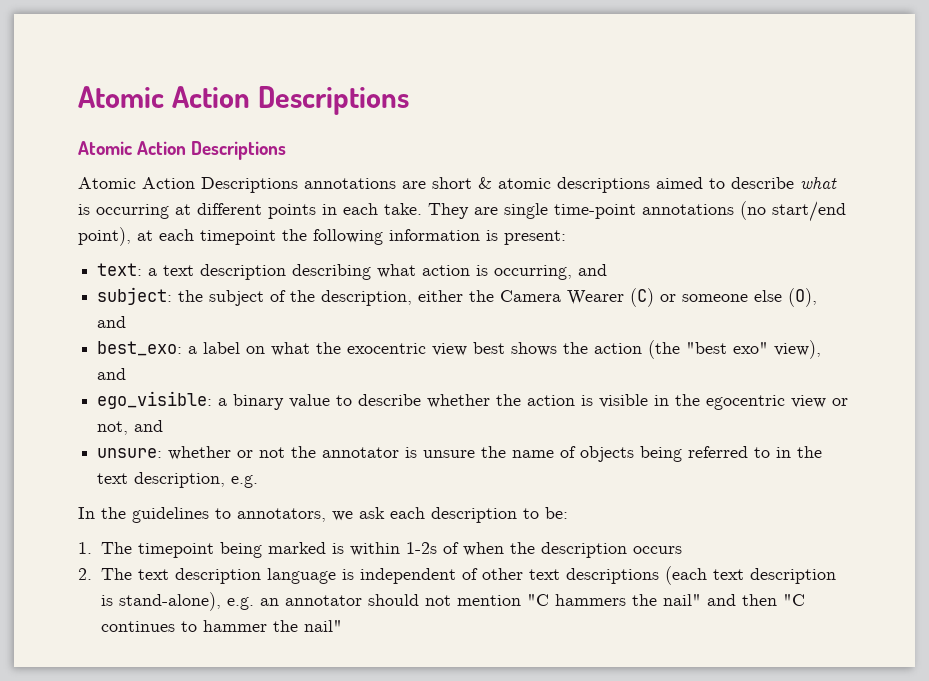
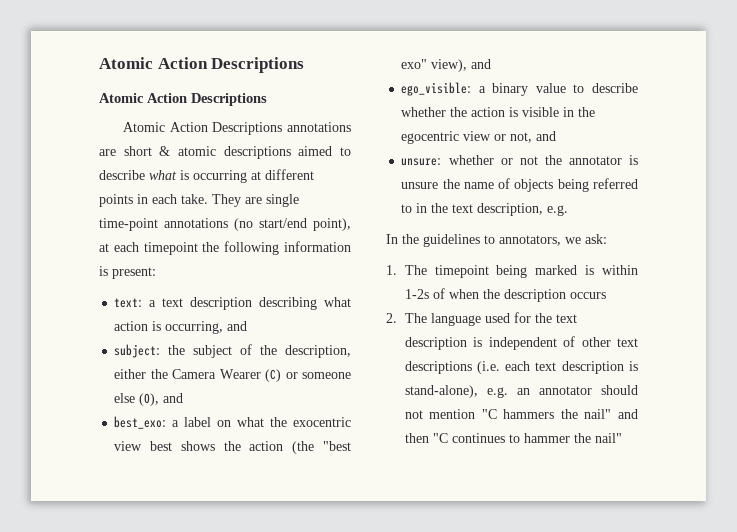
- In the guidelines to annotators, we ask each description to be:
+ In the guidelines to annotators, we ask:
- 2. The text description language is independent of other text descriptions (each text description is stand-alone), e.g. an annotator should not mention "C hammers the nail" and then "C continues to hammer the nail"
+ 2. The language used for the text description is independent of other text descriptions (i.e. each text description is stand-alone), e.g. an annotator should not mention "C hammers the nail" and then "C continues to hammer the nail"

